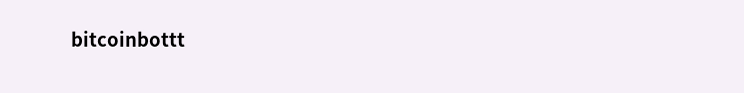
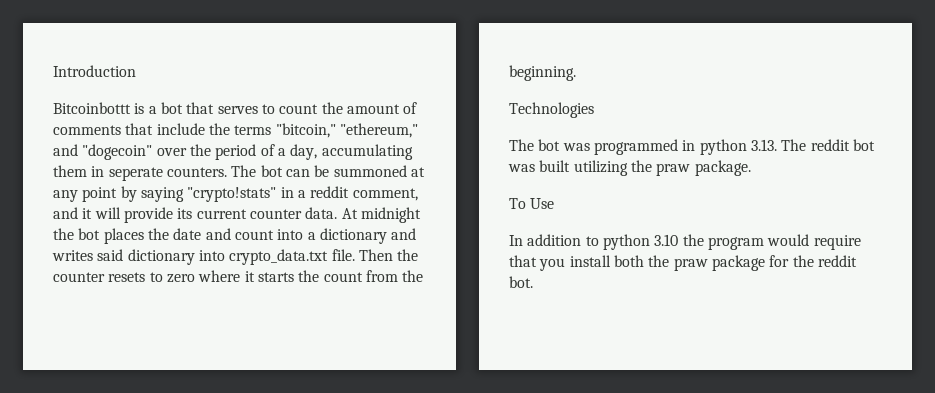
- bitcoinbottt
+ Introduction
+ Bitcoinbottt is a bot that serves to count the amount of comments that include the terms "bitcoin," "ethereum," and "dogecoin" over the period of a day, accumulating them in seperate counters. The bot can be summoned at any point by saying "crypto!stats" in a reddit comment, and it will provide its current counter data. At midnight the bot places the date and count into a dictionary and writes said dictionary into crypto_data.txt file. Then the counter resets to zero where it starts the count from the beginning.
+ Technologies
+ The bot was programmed in python 3.13. The reddit bot was built utilizing the praw package.
+ To Use
+ In addition to python 3.10 the program would require that you install both the praw package for the reddit bot.

